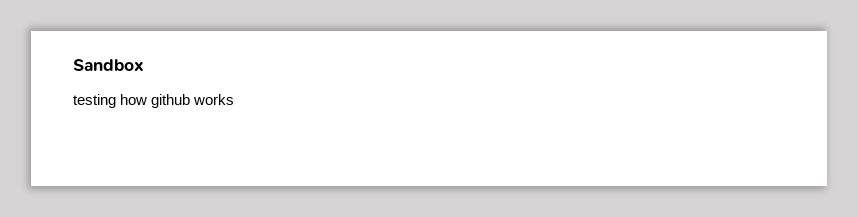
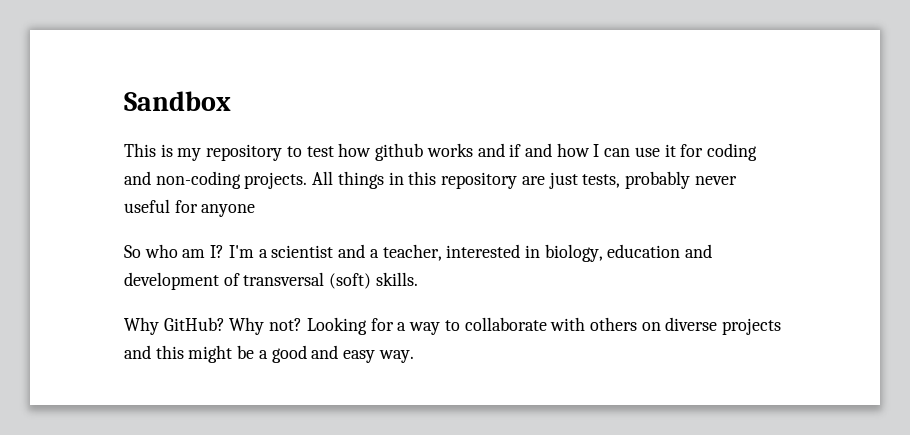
- testing how github works
+ This is my repository to test how github works and if and how I can use it for coding and non-coding projects. All things in this repository are just tests, probably never useful for anyone
+ So who am I? I'm a scientist and a teacher, interested in biology, education and development of transversal (soft) skills.
+ Why GitHub? Why not? Looking for a way to collaborate with others on diverse projects and this might be a good and easy way.

